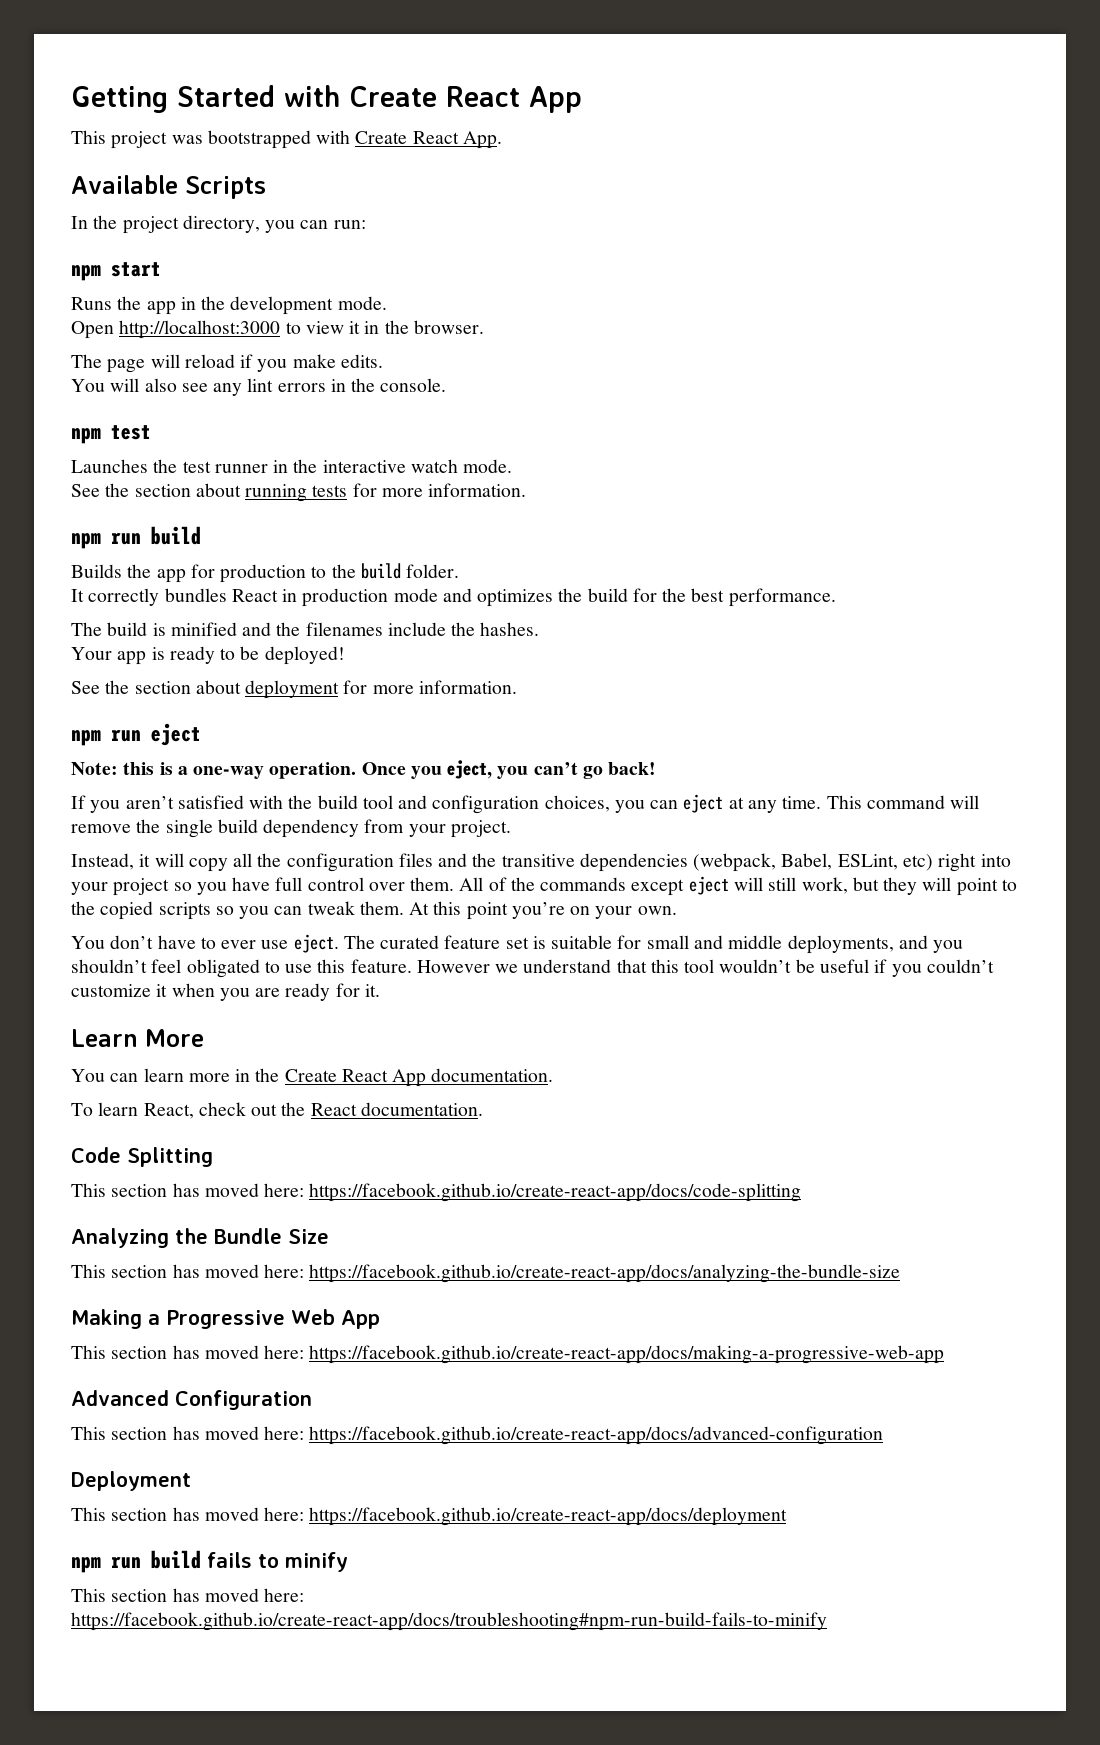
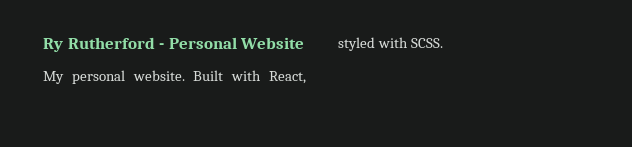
- Getting Started with Create React App
- This project was bootstrapped with Create React App.
- Available Scripts
- In the project directory, you can run:
- npm start
- Runs the app in the development mode.
- Open http://localhost:3000 to view it in the browser.
- The page will reload if you make edits.
- You will also see any lint errors in the console.
- npm test
- Launches the test runner in the interactive watch mode.
- See the section about running tests for more information.
- npm run build
- Builds the app for production to the build folder.
- It correctly bundles React in production mode and optimizes the build for the best performance.
- The build is minified and the filenames include the hashes.
- Your app is ready to be deployed!
- See the section about deployment for more information.
- npm run eject
- Note: this is a one-way operation. Once you eject, you can’t go back!
- If you aren’t satisfied with the build tool and configuration choices, you can eject at any time. This command will remove the single build dependency from your project.
- Instead, it will copy all the configuration files and the transitive dependencies (webpack, Babel, ESLint, etc) right into your project so you have full control over them. All of the commands except eject will still work, but they will point to the copied scripts so you can tweak them. At this point you’re on your own.
- You don’t have to ever use eject. The curated feature set is suitable for small and middle deployments, and you shouldn’t feel obligated to use this feature. However we understand that this tool wouldn’t be useful if you couldn’t customize it when you are ready for it.
- Learn More
- You can learn more in the Create React App documentation.
- To learn React, check out the React documentation.
- Code Splitting
- This section has moved here: https://facebook.github.io/create-react-app/docs/code-splitting
- Analyzing the Bundle Size
- This section has moved here: https://facebook.github.io/create-react-app/docs/analyzing-the-bundle-size
- Making a Progressive Web App
- This section has moved here: https://facebook.github.io/create-react-app/docs/making-a-progressive-web-app
- Advanced Configuration
- This section has moved here: https://facebook.github.io/create-react-app/docs/advanced-configuration
- Deployment
- This section has moved here: https://facebook.github.io/create-react-app/docs/deployment
- npm run build fails to minify
- This section has moved here: https://facebook.github.io/create-react-app/docs/troubleshooting#npm-run-build-fails-to-minify
+ Ry Rutherford - Personal Website
+ My personal website. Built with React, styled with SCSS.

